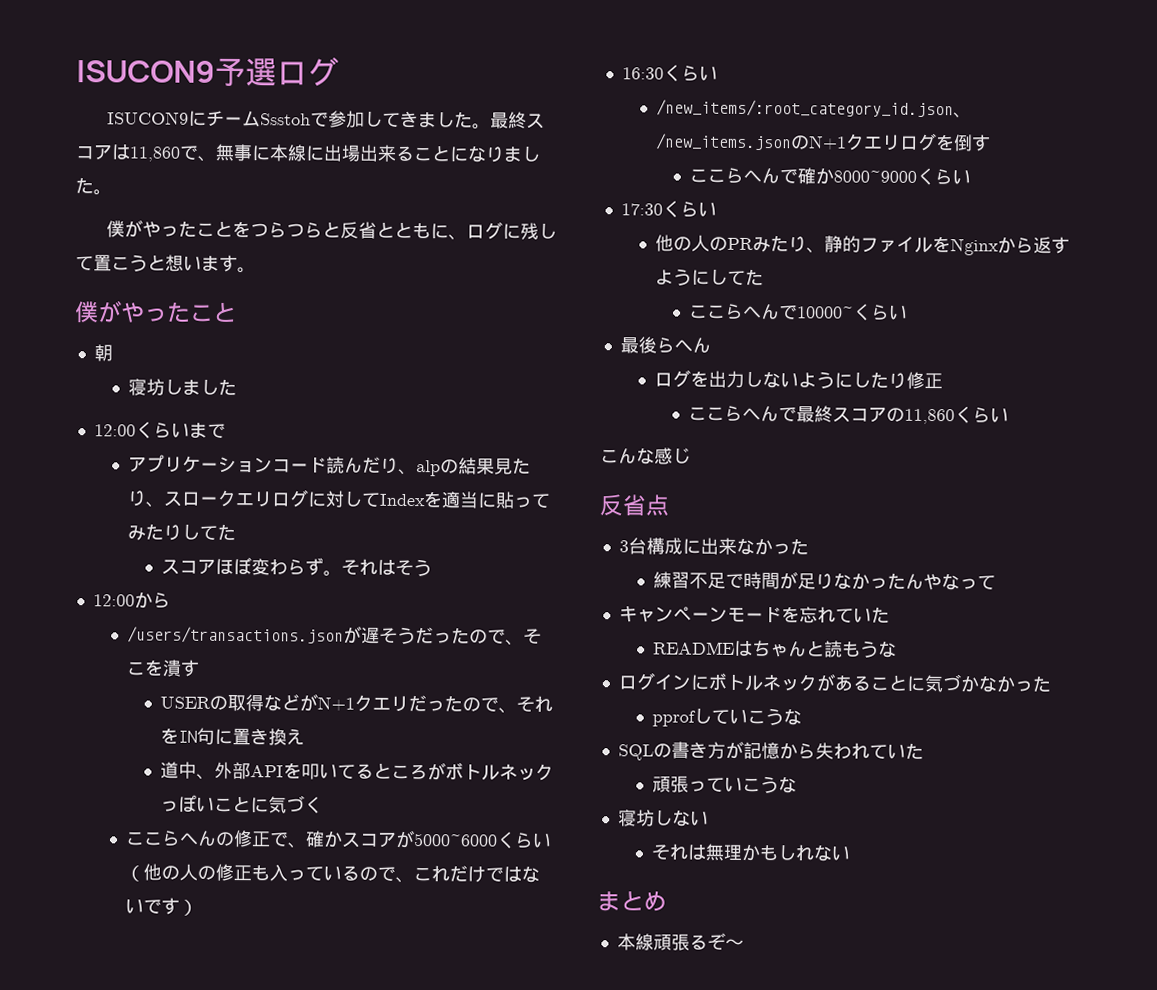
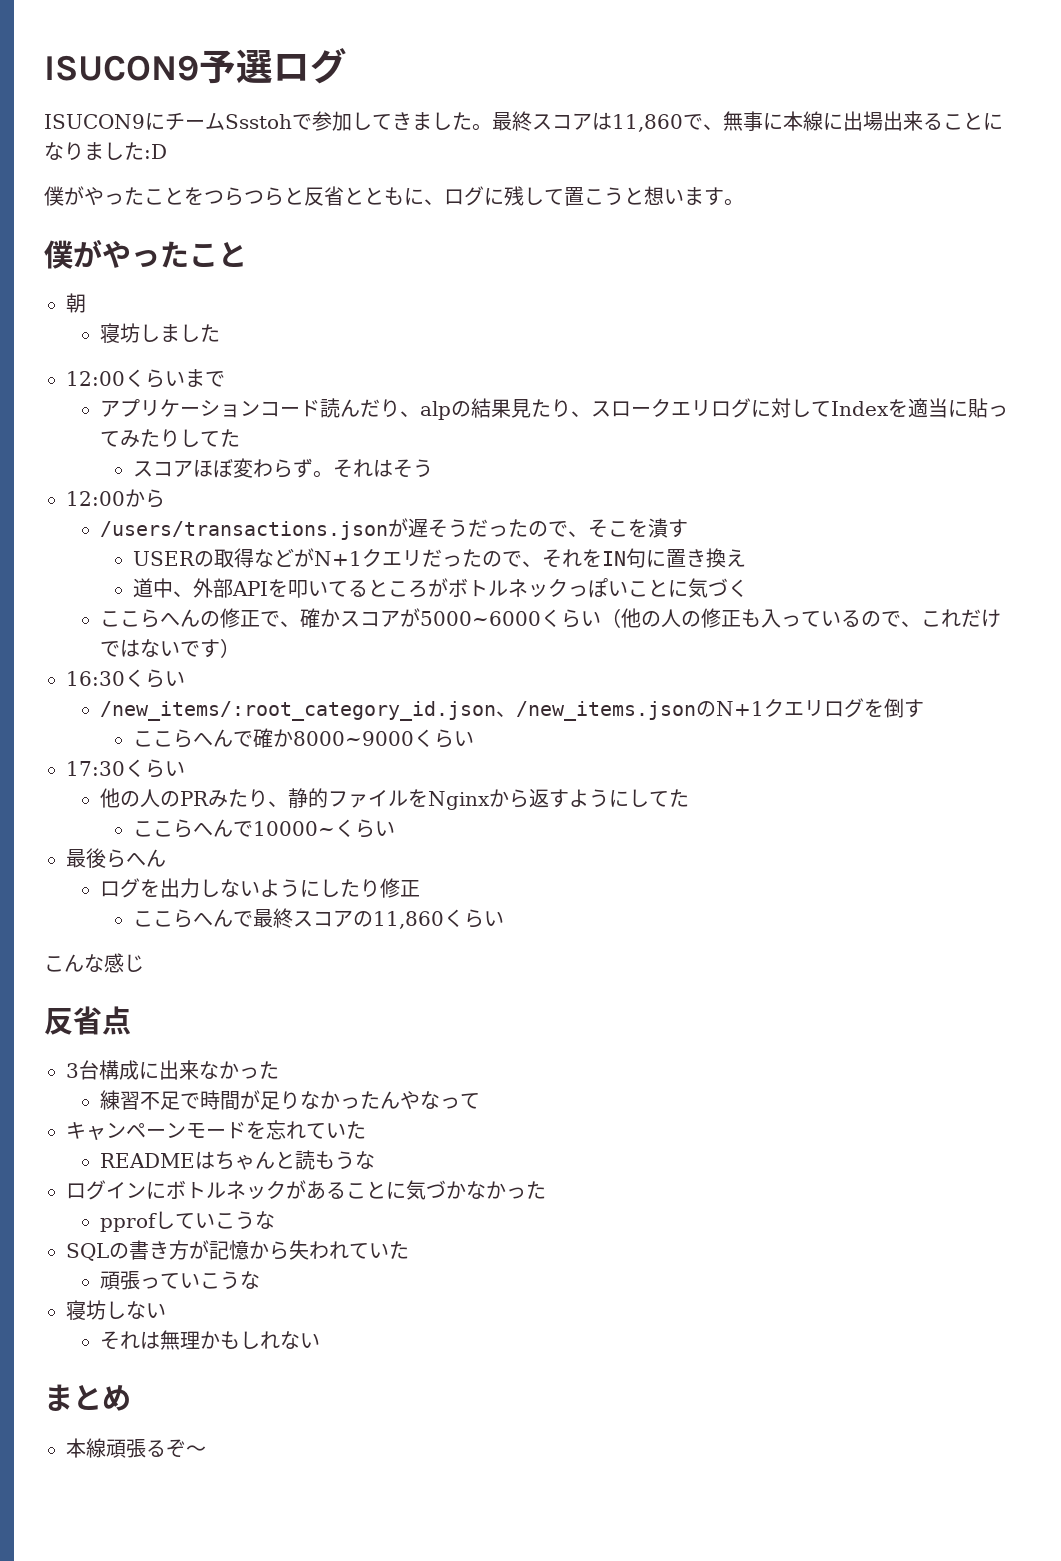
- 最終スコアは11,860で、無事に本線に出場出来ることになりました。
+ 最終スコアは11,860で、無事に本線に出場出来ることになりました:D

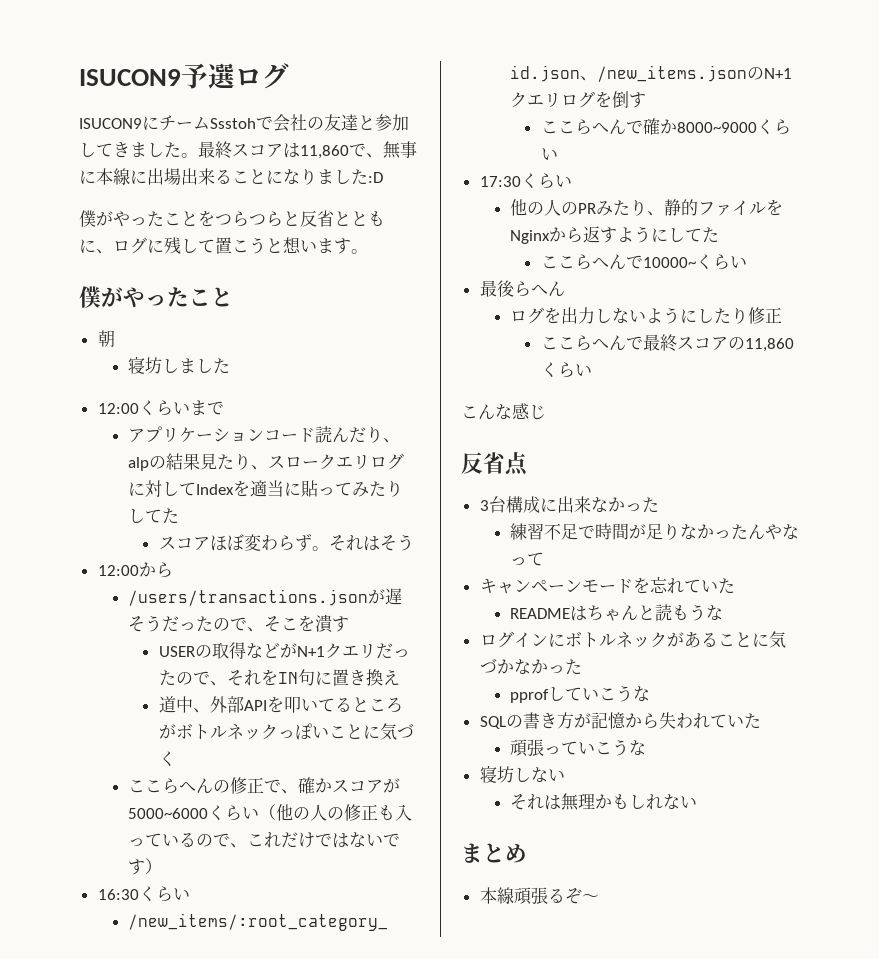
- ISUCON9にチームSsstohで参加してきました。
+ ISUCON9にチームSsstohで会社の友達と参加してきました。

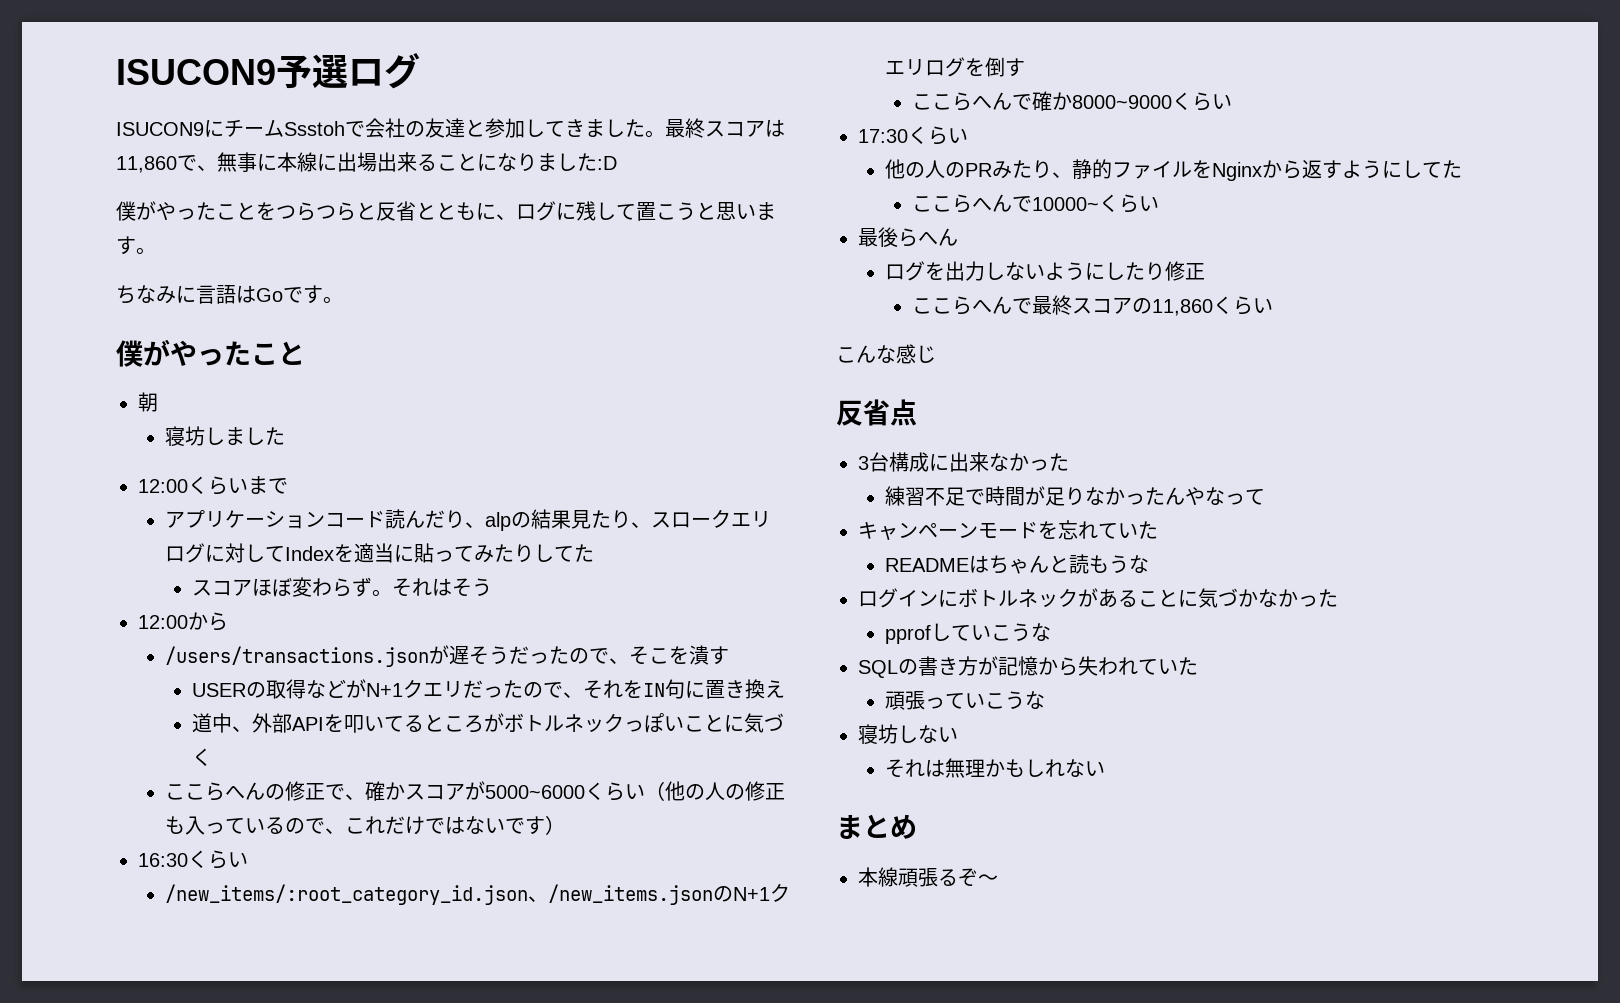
- 僕がやったことをつらつらと反省とともに、ログに残して置こうと想います。
+ 僕がやったことをつらつらと反省とともに、ログに残して置こうと思います。
+ ちなみに言語はGoです。

